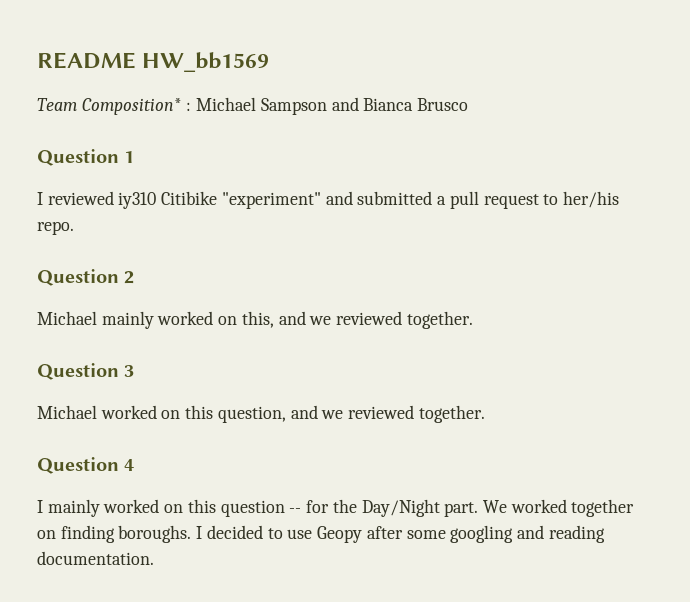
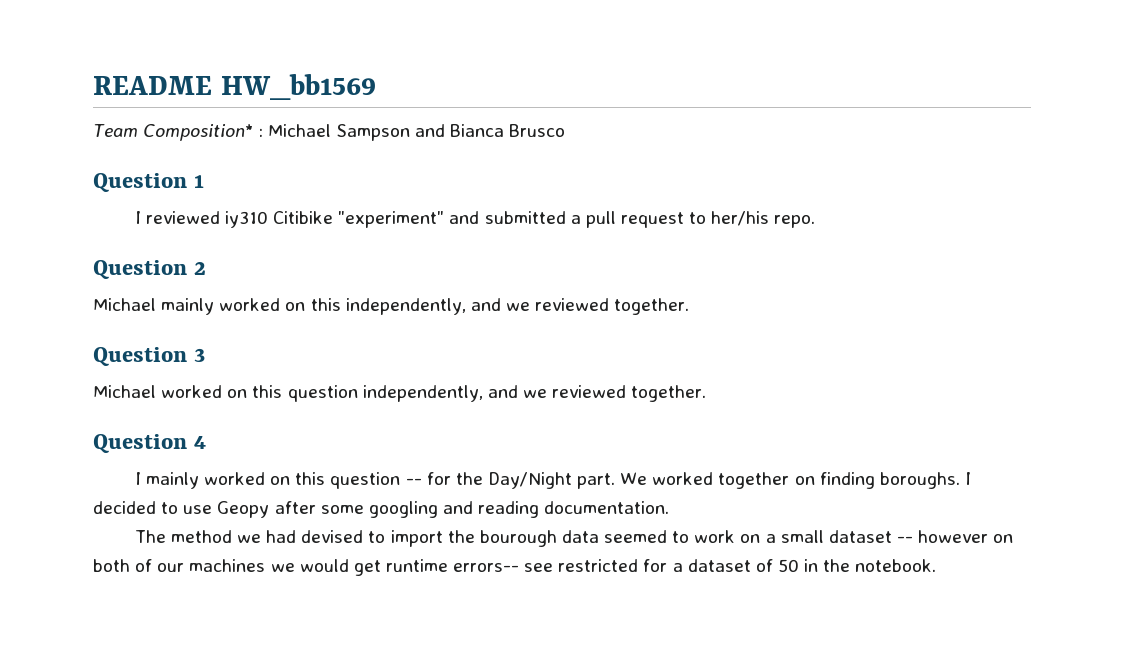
- Michael mainly worked on this, and we reviewed together.
+ Michael mainly worked on this independently, and we reviewed together.
- Michael worked on this question, and we reviewed together.
+ Michael worked on this question independently, and we reviewed together.
+ The method we had devised to import the bourough data seemed to work on a small dataset -- however on both of our machines we would get runtime errors-- see restricted for a dataset of 50 in the notebook.

